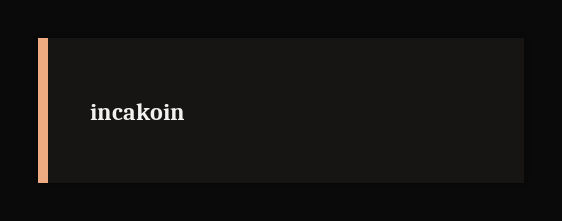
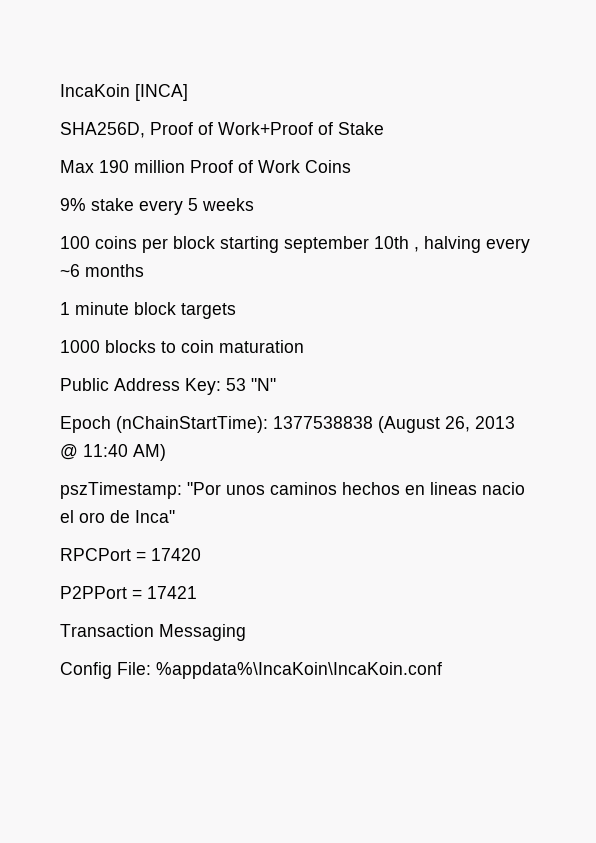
- incakoin
+ IncaKoin [INCA]
+ SHA256D, Proof of Work+Proof of Stake
+ Max 190 million Proof of Work Coins
+ 9% stake every 5 weeks
+ 100 coins per block starting september 10th , halving every ~6 months
+ 1 minute block targets
+ 1000 blocks to coin maturation
+ Public Address Key: 53 "N"
+ Epoch (nChainStartTime): 1377538838 (August 26, 2013 @ 11:40 AM)
+ pszTimestamp: "Por unos caminos hechos en lineas nacio el oro de Inca"
+ RPCPort = 17420
+ P2PPort = 17421
+ Transaction Messaging
+ Config File: %appdata%\IncaKoin\IncaKoin.conf

